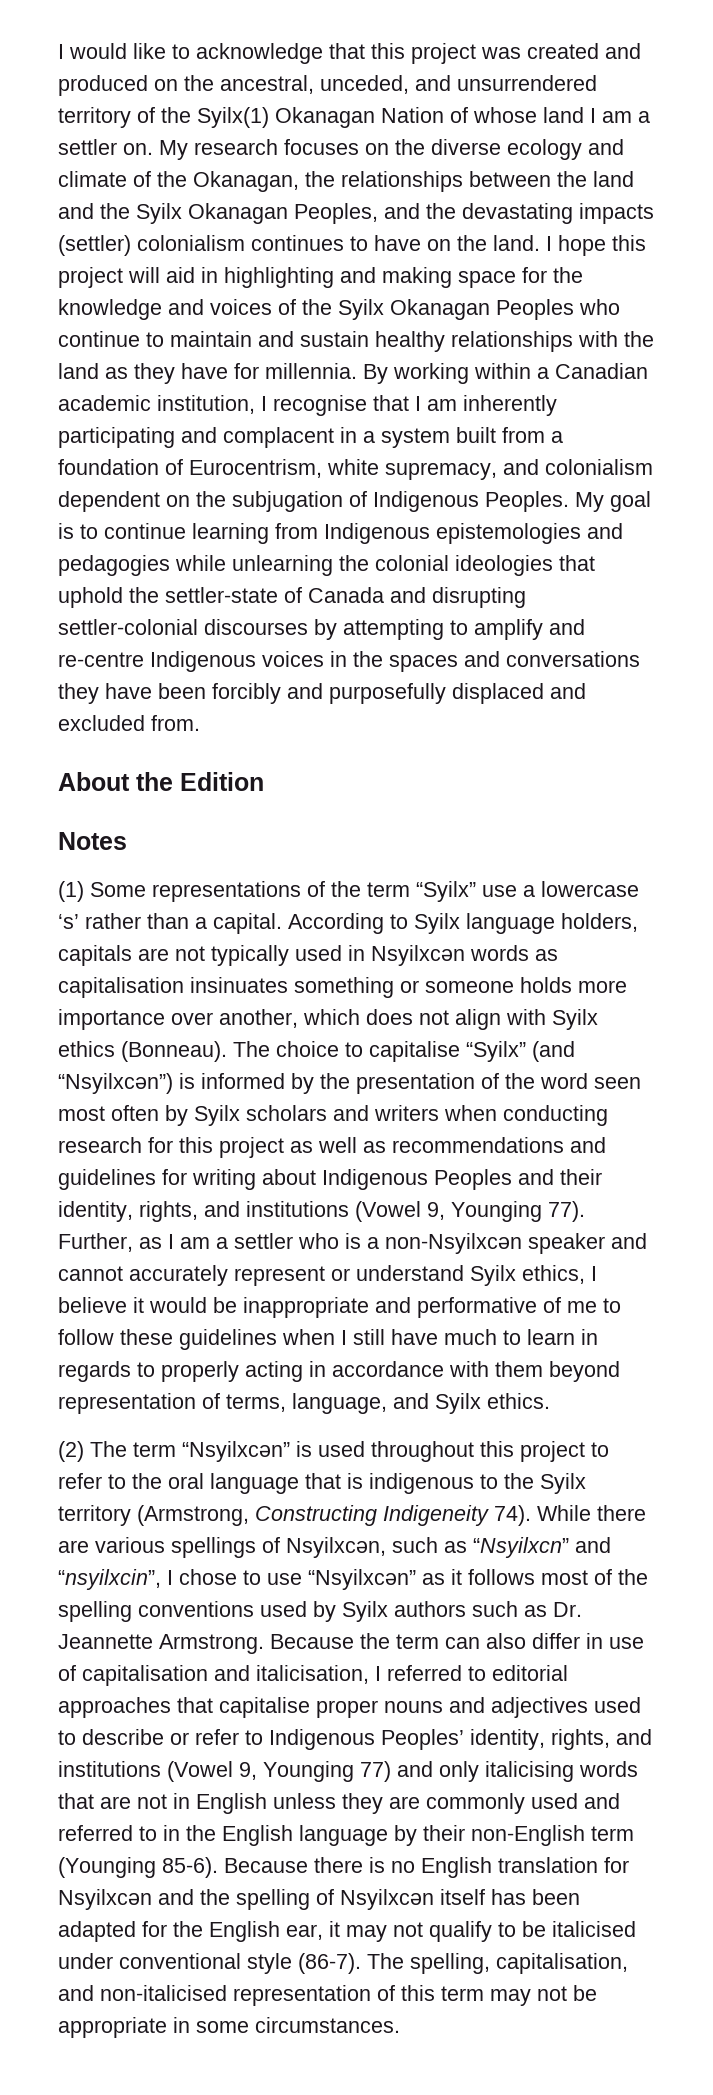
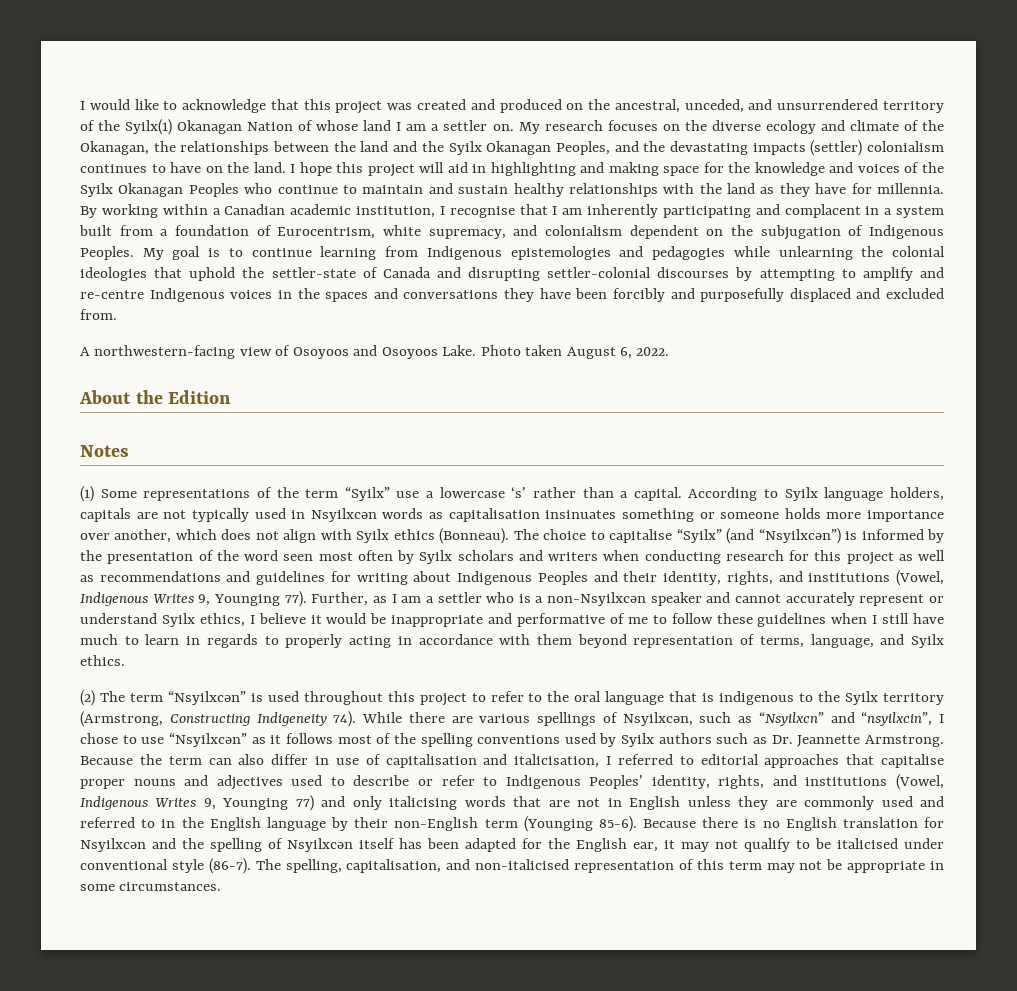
+ A northwestern-facing view of Osoyoos and Osoyoos Lake. Photo taken August 6, 2022.
- The choice to capitalise “Syilx” (and “Nsyilxcən”) is informed by the presentation of the word seen most often by Syilx scholars and writers when conducting research for this project as well as recommendations and guidelines for writing about Indigenous Peoples and their identity, rights, and institutions (Vowel 9, Younging 77).
+ The choice to capitalise “Syilx” (and “Nsyilxcən”) is informed by the presentation of the word seen most often by Syilx scholars and writers when conducting research for this project as well as recommendations and guidelines for writing about Indigenous Peoples and their identity, rights, and institutions (Vowel, Indigenous Writes 9, Younging 77).
- Because the term can also differ in use of capitalisation and italicisation, I referred to editorial approaches that capitalise proper nouns and adjectives used to describe or refer to Indigenous Peoples’ identity, rights, and institutions (Vowel 9, Younging 77) and only italicising words that are not in English unless they are commonly used and referred to in the English language by their non-English term (Younging 85-6).
+ Because the term can also differ in use of capitalisation and italicisation, I referred to editorial approaches that capitalise proper nouns and adjectives used to describe or refer to Indigenous Peoples’ identity, rights, and institutions (Vowel, Indigenous Writes 9, Younging 77) and only italicising words that are not in English unless they are commonly used and referred to in the English language by their non-English term (Younging 85-6).

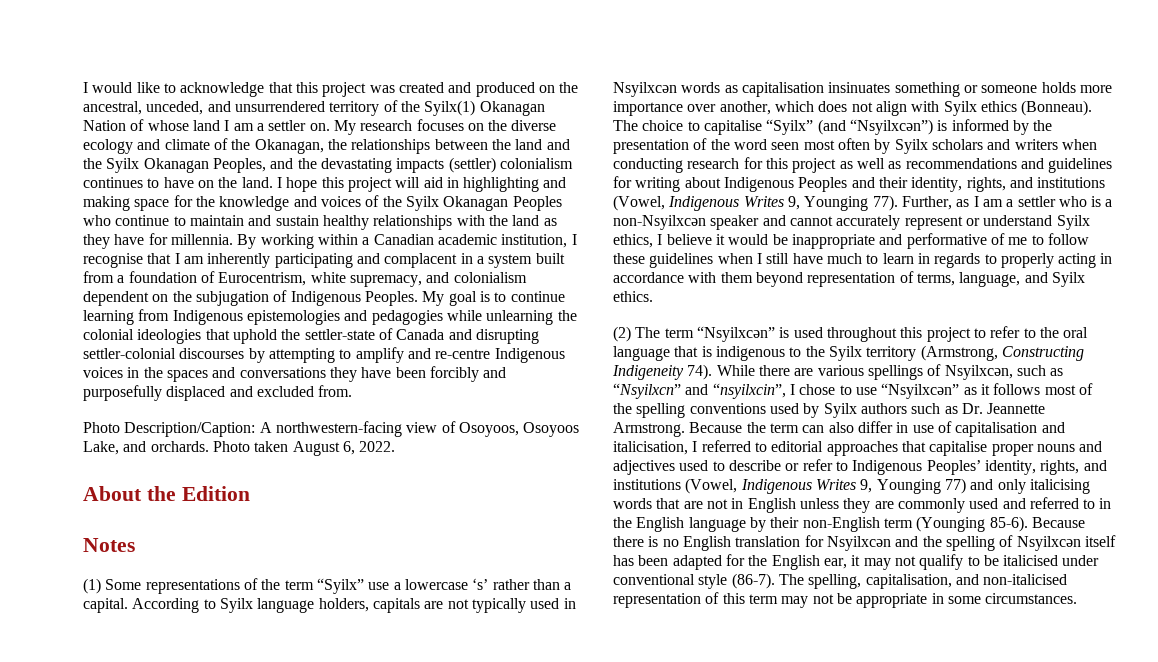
- A northwestern-facing view of Osoyoos and Osoyoos Lake.
+ Photo Description/Caption: A northwestern-facing view of Osoyoos, Osoyoos Lake, and orchards.

